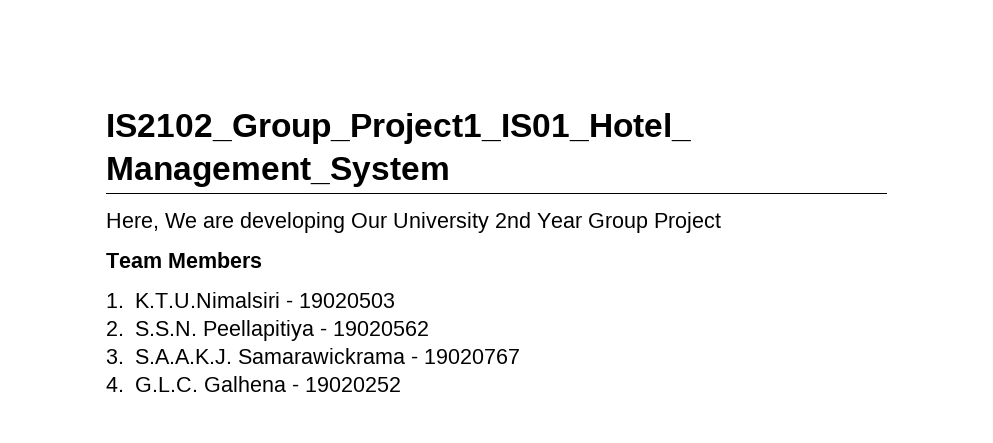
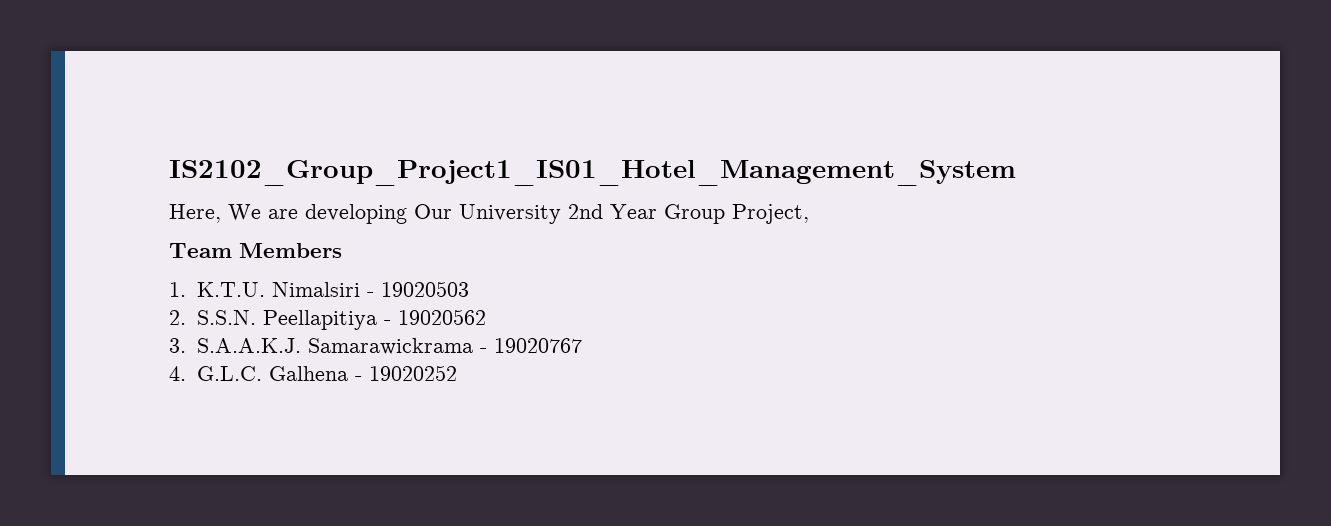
- Here, We are developing Our University 2nd Year Group Project
+ Here, We are developing Our University 2nd Year Group Project,
- 1. K.T.U.Nimalsiri - 19020503
+ 1. K.T.U. Nimalsiri - 19020503

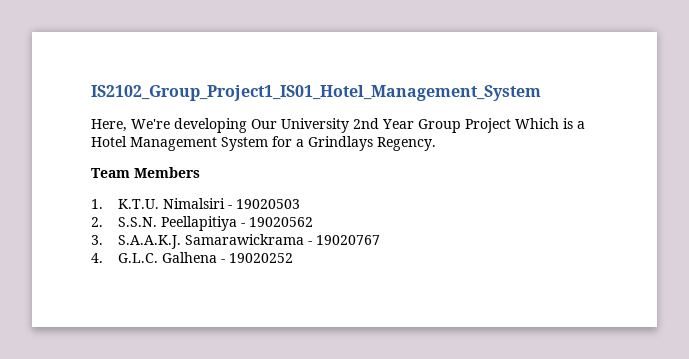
- Here, We are developing Our University 2nd Year Group Project,
+ Here, We're developing Our University 2nd Year Group Project Which is a Hotel Management System for a Grindlays Regency.

